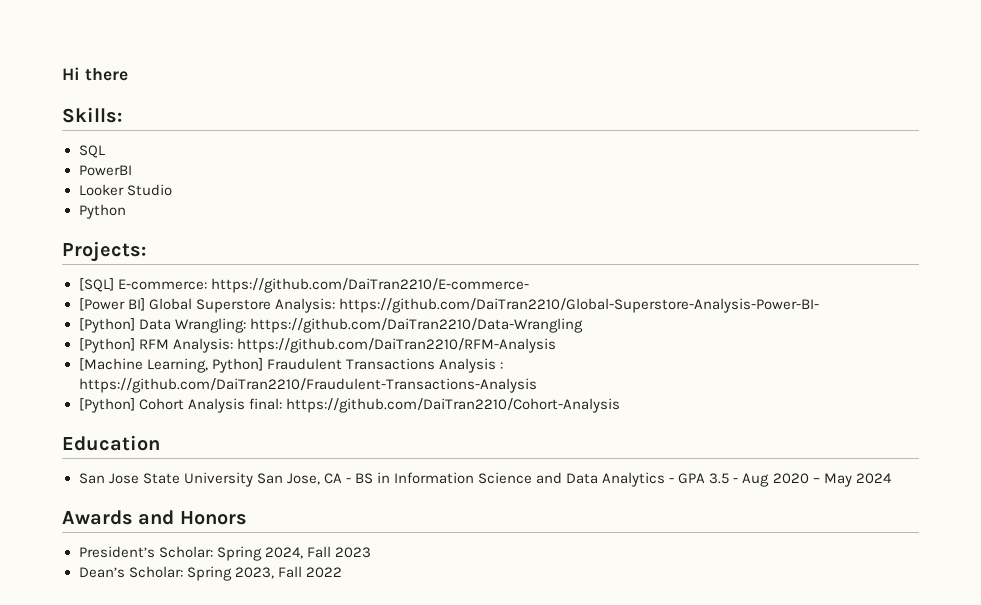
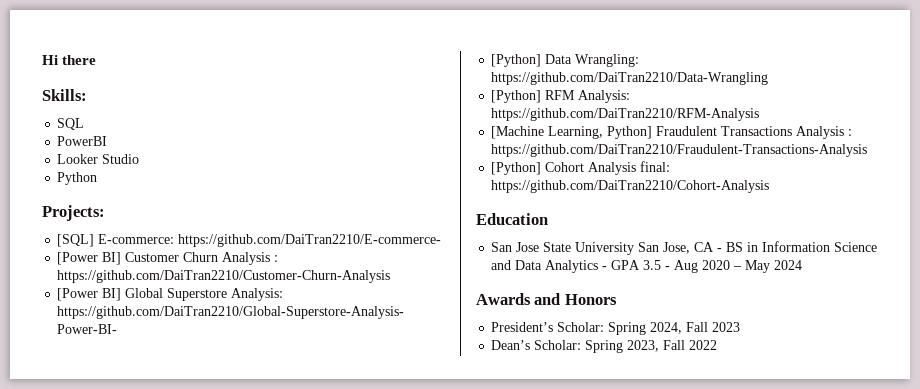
+ [Power BI] Customer Churn Analysis : https://github.com/DaiTran2210/Customer-Churn-Analysis

